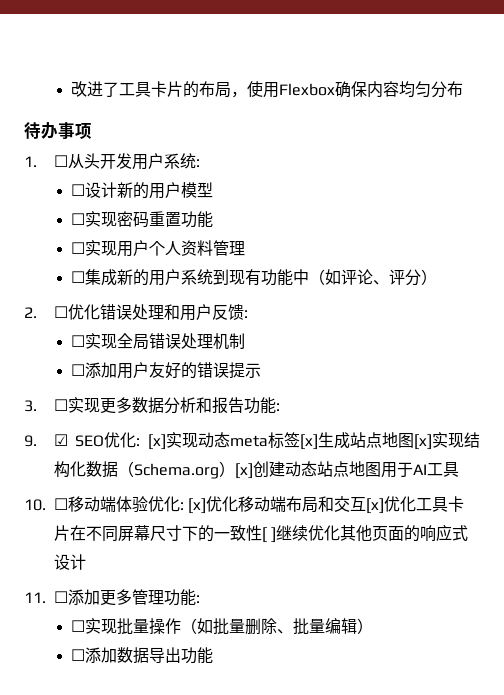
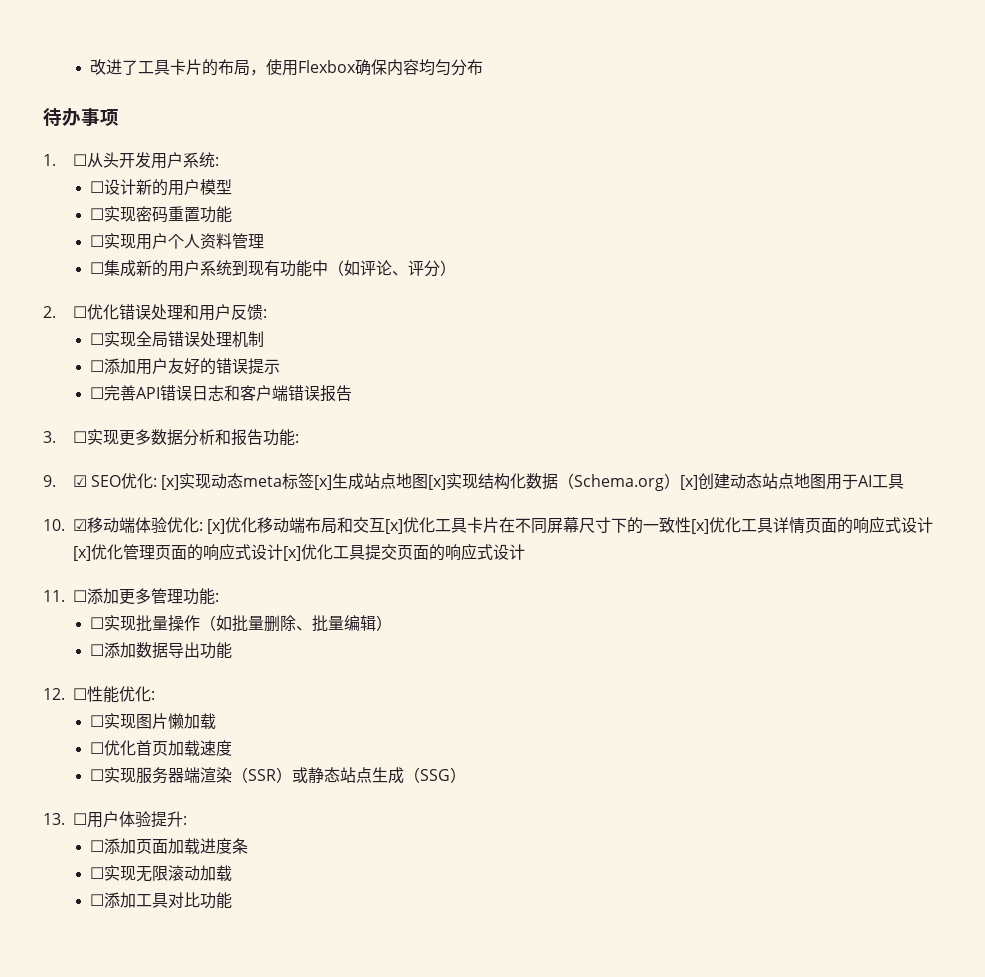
+ ☐完善API错误日志和客户端错误报告
- 10. ☐移动端体验优化: [x]优化移动端布局和交互[x]优化工具卡片在不同屏幕尺寸下的一致性[ ]继续优化其他页面的响应式设计
+ 10. ☑移动端体验优化: [x]优化移动端布局和交互[x]优化工具卡片在不同屏幕尺寸下的一致性[x]优化工具详情页面的响应式设计[x]优化管理页面的响应式设计[x]优化工具提交页面的响应式设计
+ 12. ☐性能优化:
+ ☐实现图片懒加载
+ ☐优化首页加载速度
+ ☐实现服务器端渲染（SSR）或静态站点生成（SSG）
+ 13. ☐用户体验提升:
+ ☐添加页面加载进度条
+ ☐实现无限滚动加载
+ ☐添加工具对比功能

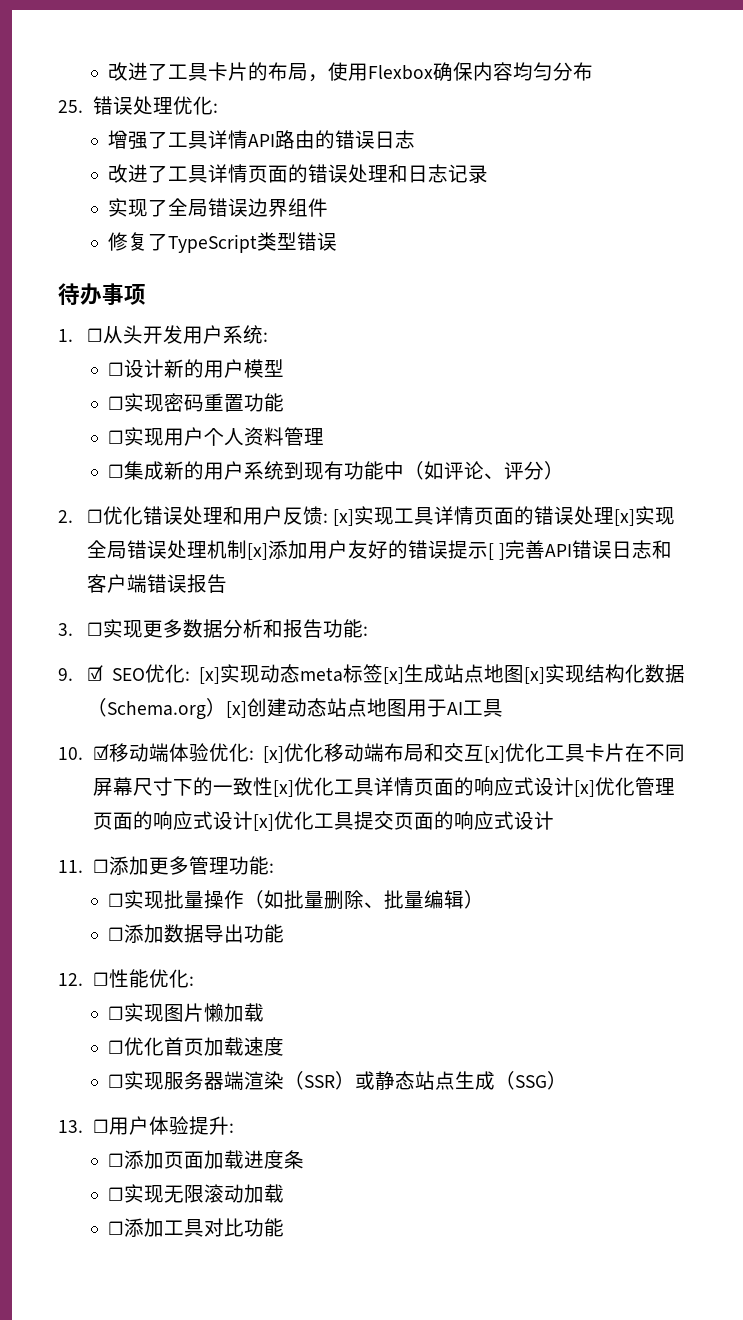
+ 25.错误处理优化:
+ 增强了工具详情API路由的错误日志
+ 改进了工具详情页面的错误处理和日志记录
+ 实现了全局错误边界组件
+ 修复了TypeScript类型错误
- 2. ☐优化错误处理和用户反馈:
- ☐实现全局错误处理机制
- ☐添加用户友好的错误提示
- ☐完善API错误日志和客户端错误报告
+ 2. ☐优化错误处理和用户反馈: [x]实现工具详情页面的错误处理[x]实现全局错误处理机制[x]添加用户友好的错误提示[ ]完善API错误日志和客户端错误报告

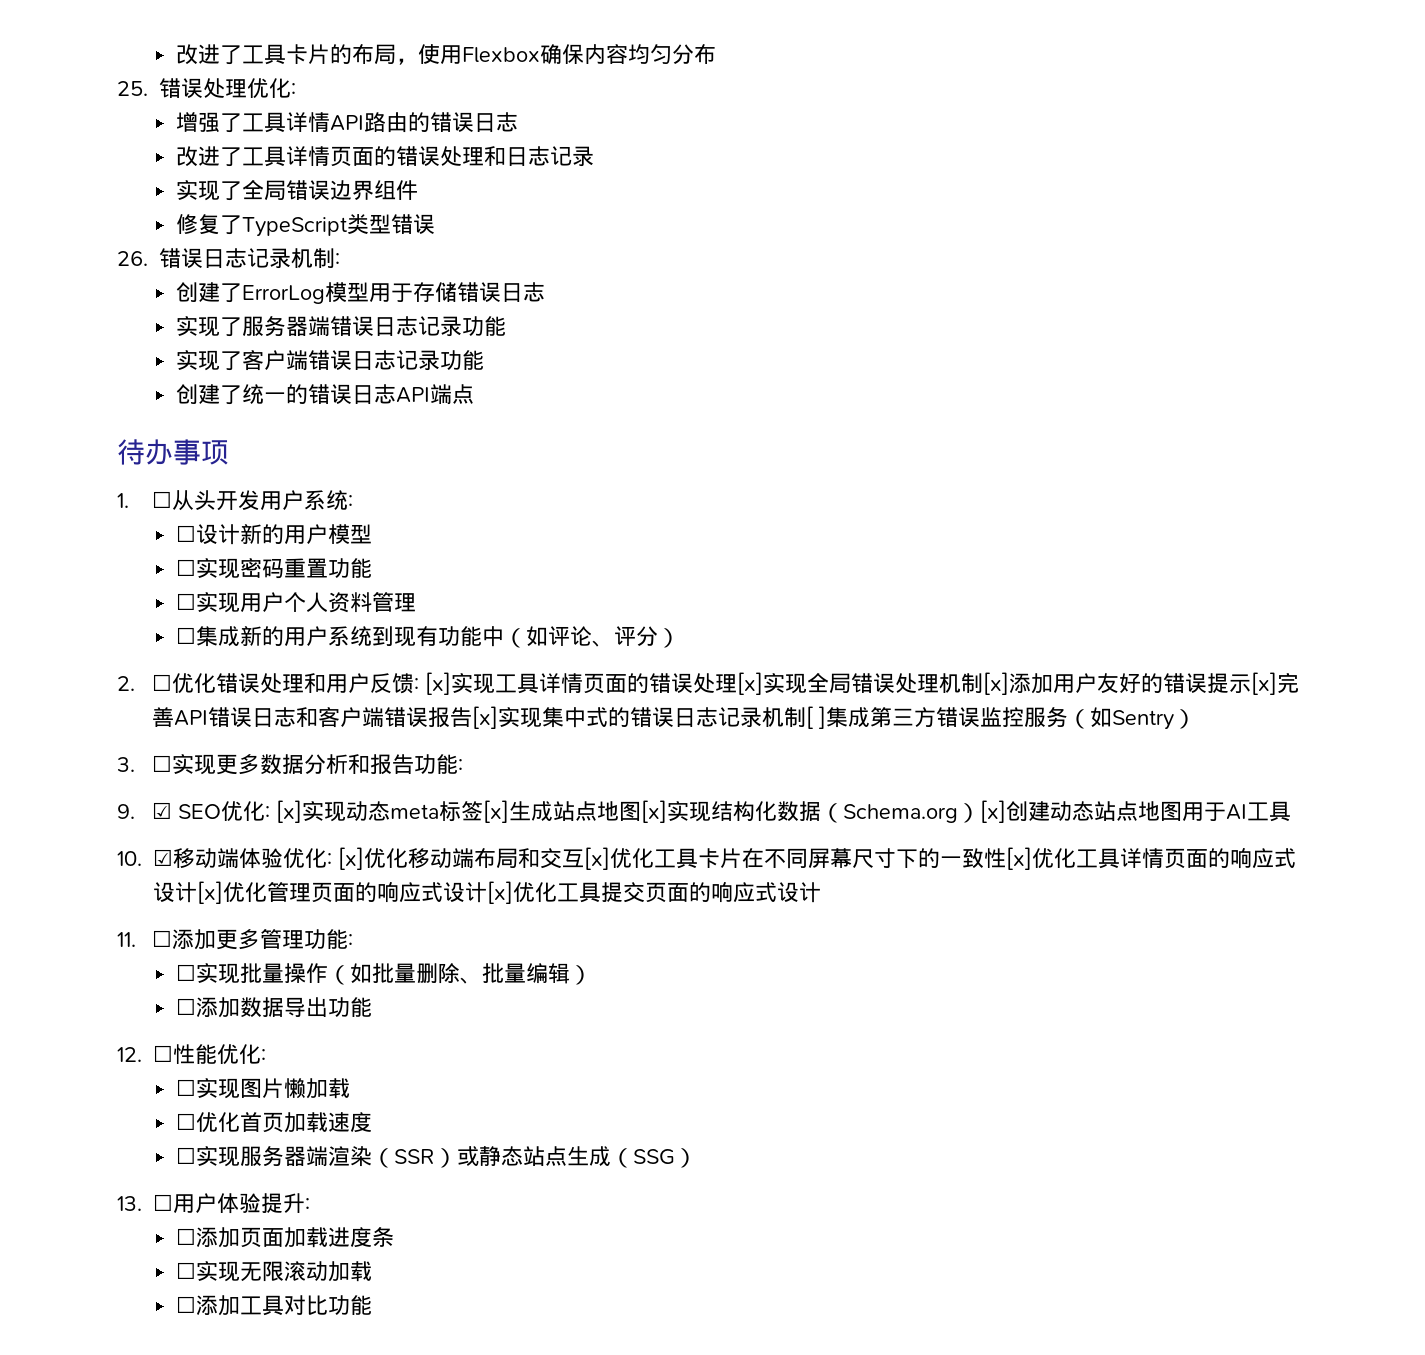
+ 26.错误日志记录机制:
+ 创建了ErrorLog模型用于存储错误日志
+ 实现了服务器端错误日志记录功能
+ 实现了客户端错误日志记录功能
+ 创建了统一的错误日志API端点
- 2. ☐优化错误处理和用户反馈: [x]实现工具详情页面的错误处理[x]实现全局错误处理机制[x]添加用户友好的错误提示[ ]完善API错误日志和客户端错误报告
+ 2. ☐优化错误处理和用户反馈: [x]实现工具详情页面的错误处理[x]实现全局错误处理机制[x]添加用户友好的错误提示[x]完善API错误日志和客户端错误报告[x]实现集中式的错误日志记录机制[ ]集成第三方错误监控服务（如Sentry）

